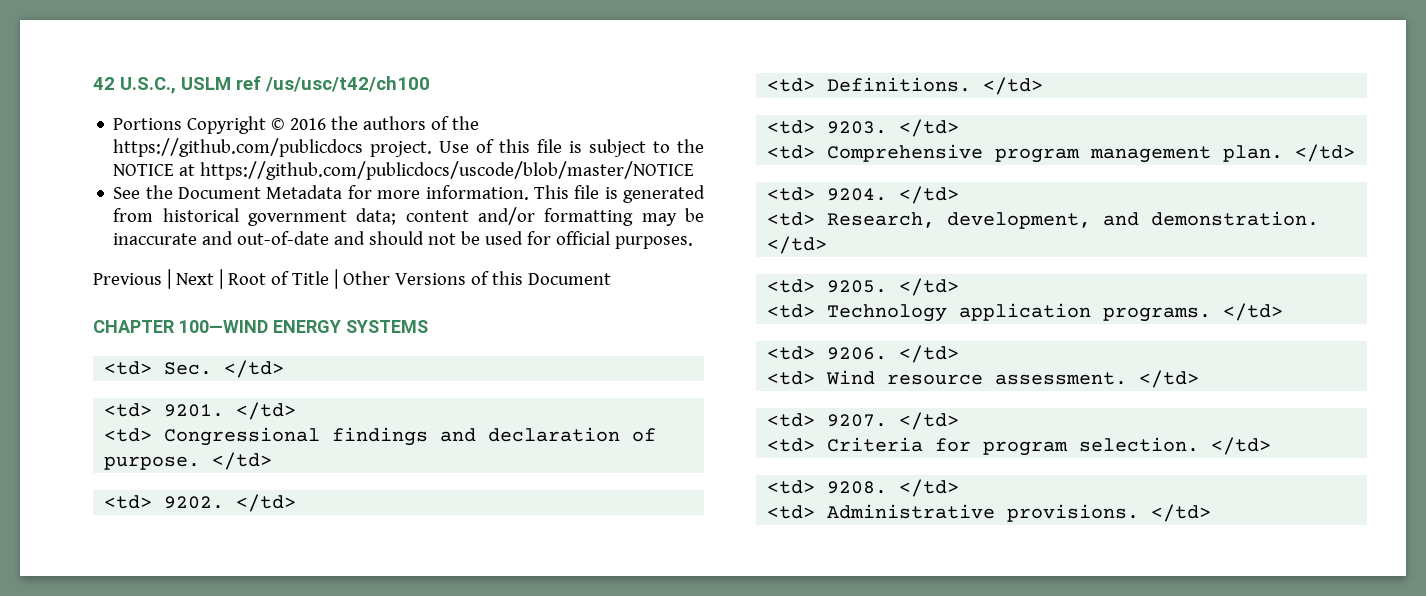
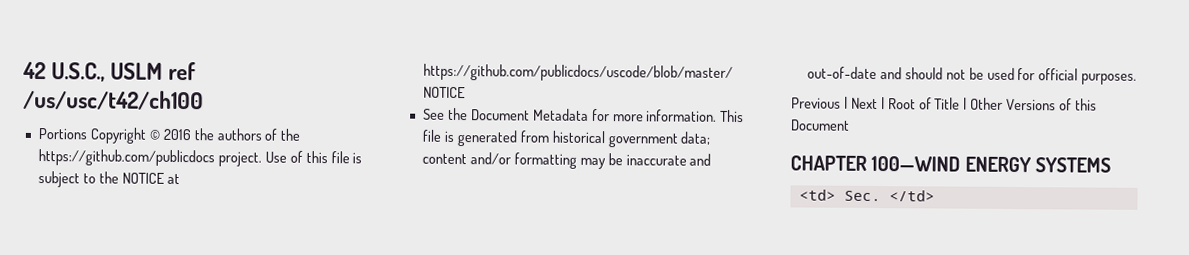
- <td> 9201. </td>
- <td> Congressional findings and declaration of purpose. </td>
- <td> 9202. </td>
- <td> Definitions. </td>
- <td> 9203. </td>
- <td> Comprehensive program management plan. </td>
- <td> 9204. </td>
- <td> Research, development, and demonstration. </td>
- <td> 9205. </td>
- <td> Technology application programs. </td>
- <td> 9206. </td>
- <td> Wind resource assessment. </td>
- <td> 9207. </td>
- <td> Criteria for program selection. </td>
- <td> 9208. </td>
- <td> Administrative provisions. </td>

